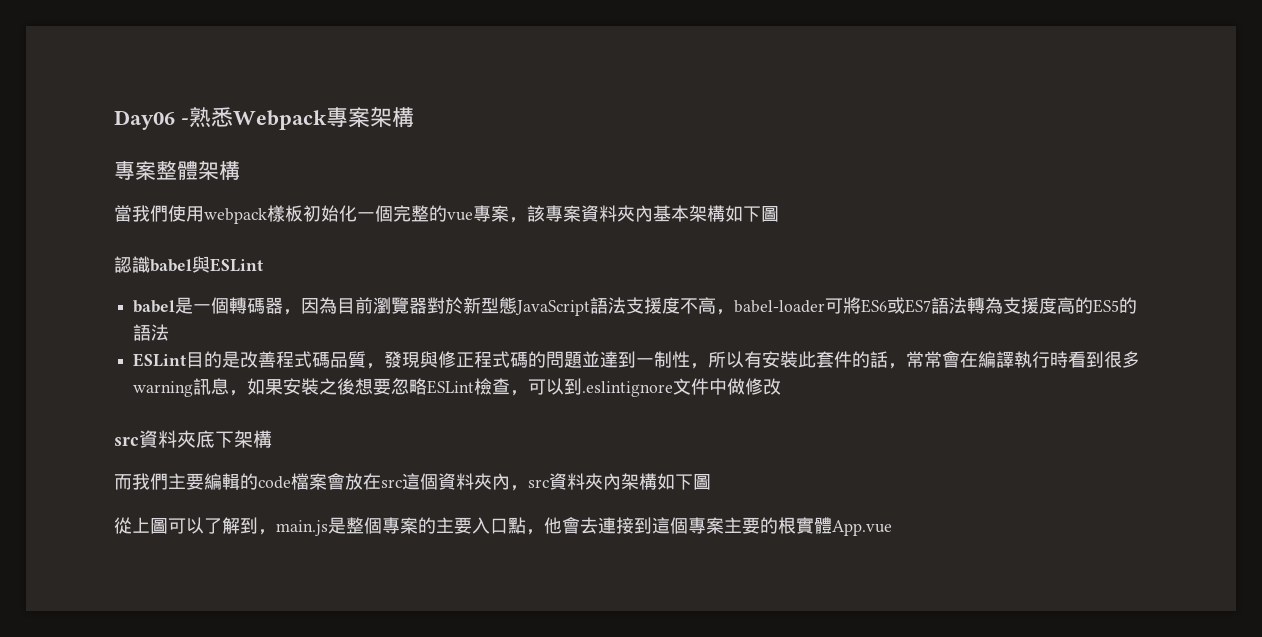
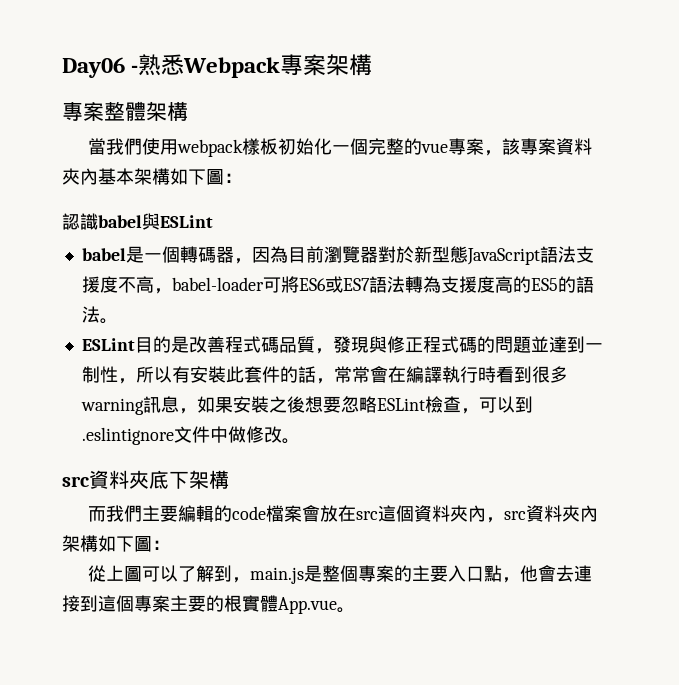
- 當我們使用webpack樣板初始化一個完整的vue專案，該專案資料夾內基本架構如下圖
+ 當我們使用webpack樣板初始化一個完整的vue專案，該專案資料夾內基本架構如下圖：
- babel是一個轉碼器，因為目前瀏覽器對於新型態JavaScript語法支援度不高，babel-loader可將ES6或ES7語法轉為支援度高的ES5的語法
+ babel是一個轉碼器，因為目前瀏覽器對於新型態JavaScript語法支援度不高，babel-loader可將ES6或ES7語法轉為支援度高的ES5的語法。
- ESLint目的是改善程式碼品質，發現與修正程式碼的問題並達到一制性，所以有安裝此套件的話，常常會在編譯執行時看到很多warning訊息，如果安裝之後想要忽略ESLint檢查，可以到.eslintignore文件中做修改
+ ESLint目的是改善程式碼品質，發現與修正程式碼的問題並達到一制性，所以有安裝此套件的話，常常會在編譯執行時看到很多warning訊息，如果安裝之後想要忽略ESLint檢查，可以到.eslintignore文件中做修改。
- 而我們主要編輯的code檔案會放在src這個資料夾內，src資料夾內架構如下圖
+ 而我們主要編輯的code檔案會放在src這個資料夾內，src資料夾內架構如下圖：
- 從上圖可以了解到，main.js是整個專案的主要入口點，他會去連接到這個專案主要的根實體App.vue
+ 從上圖可以了解到，main.js是整個專案的主要入口點，他會去連接到這個專案主要的根實體App.vue。

